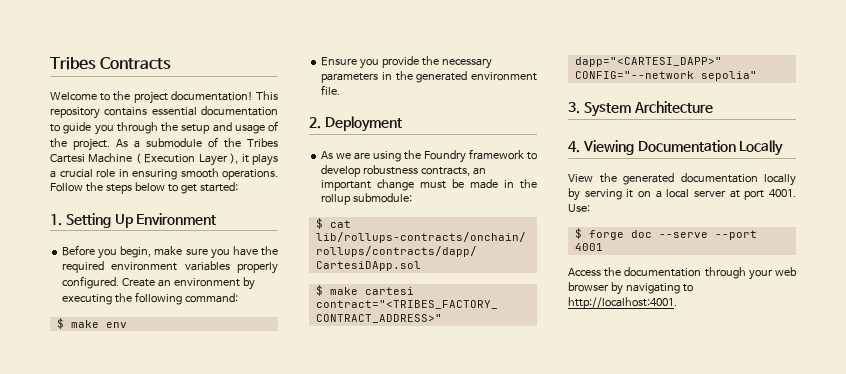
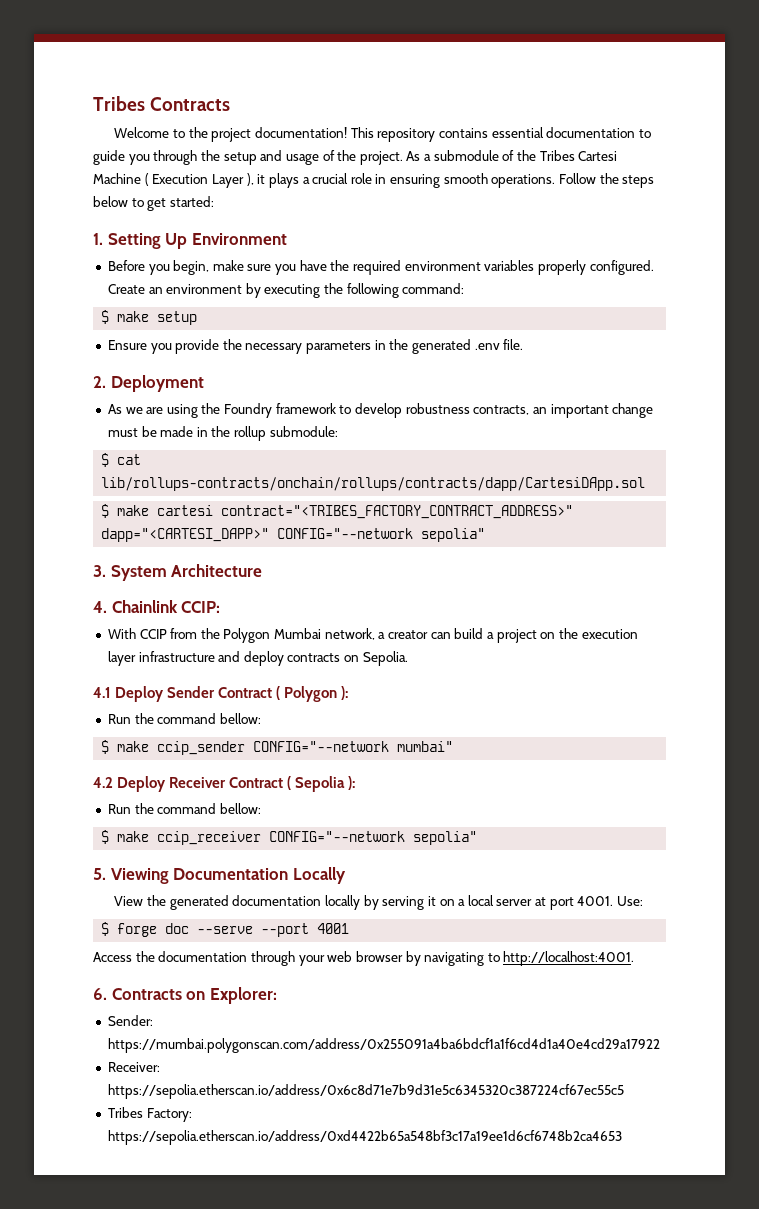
- $ make env
+ $ make setup
- Ensure you provide the necessary parameters in the generated environment file.
+ Ensure you provide the necessary parameters in the generated .env file.
- 4. Viewing Documentation Locally
+ 4. Chainlink CCIP:
+ With CCIP from the Polygon Mumbai network, a creator can build a project on the execution layer infrastructure and deploy contracts on Sepolia.
+ 4.1 Deploy Sender Contract ( Polygon ):
+ Run the command bellow:
+ $ make ccip_sender CONFIG="--network mumbai"
+ 4.2 Deploy Receiver Contract ( Sepolia ):
+ Run the command bellow:
+ $ make ccip_receiver CONFIG="--network sepolia"
+ 5. Viewing Documentation Locally
+ 6. Contracts on Explorer:
+ Sender: https://mumbai.polygonscan.com/address/0x255091a4ba6bdcf1a1f6cd4d1a40e4cd29a17922
+ Receiver: https://sepolia.etherscan.io/address/0x6c8d71e7b9d31e5c6345320c387224cf67ec55c5
+ Tribes Factory: https://sepolia.etherscan.io/address/0xd4422b65a548bf3c17a19ee1d6cf6748b2ca4653

